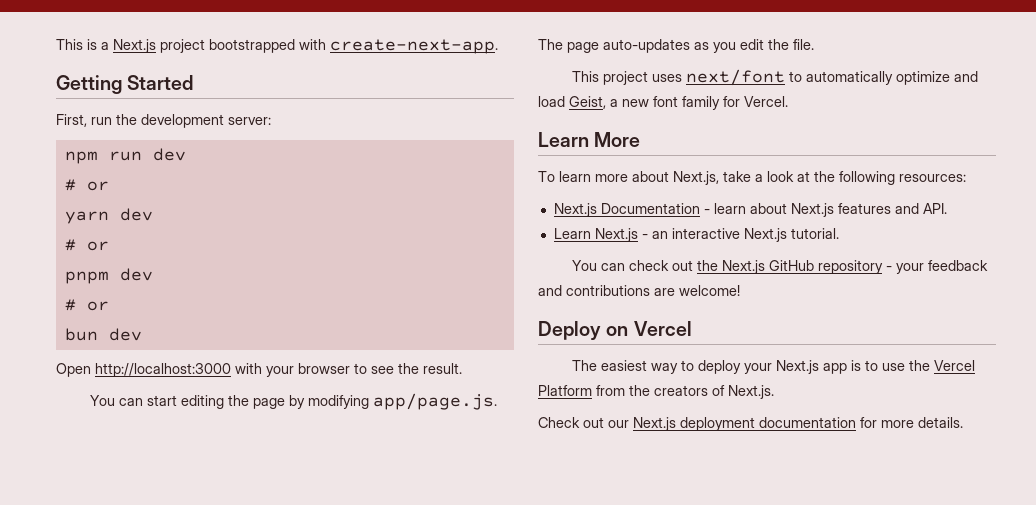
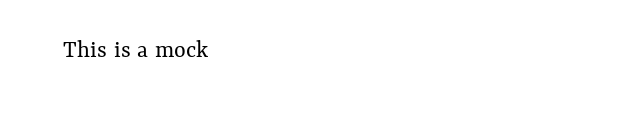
- This is a Next.js project bootstrapped with create-next-app.
- Getting Started
- First, run the development server:
- npm run dev
- # or
- yarn dev
- # or
- pnpm dev
- # or
- bun dev
- Open http://localhost:3000 with your browser to see the result.
- You can start editing the page by modifying app/page.js. The page auto-updates as you edit the file.
- This project uses next/font to automatically optimize and load Geist, a new font family for Vercel.
- Learn More
- To learn more about Next.js, take a look at the following resources:
- Next.js Documentation - learn about Next.js features and API.
- Learn Next.js - an interactive Next.js tutorial.
- You can check out the Next.js GitHub repository - your feedback and contributions are welcome!
- Deploy on Vercel
- The easiest way to deploy your Next.js app is to use the Vercel Platform from the creators of Next.js.
- Check out our Next.js deployment documentation for more details.
+ This is a mock

